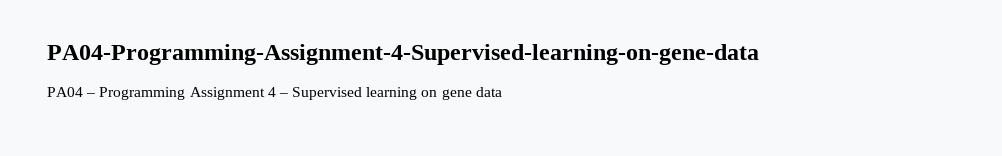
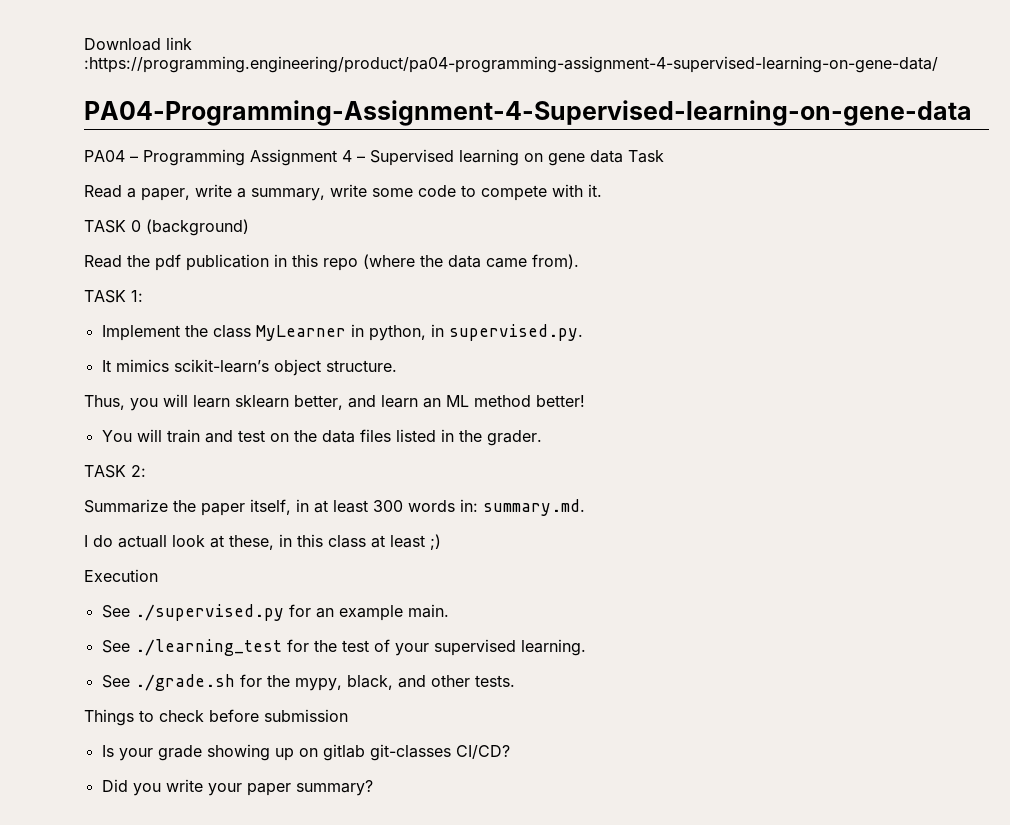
+ Download link :https://programming.engineering/product/pa04-programming-assignment-4-supervised-learning-on-gene-data/
- PA04 – Programming Assignment 4 – Supervised learning on gene data
+ PA04 – Programming Assignment 4 – Supervised learning on gene data Task
+ Read a paper, write a summary, write some code to compete with it.
+ TASK 0 (background)
+ Read the pdf publication in this repo (where the data came from).
+ TASK 1:
+ Implement the class MyLearner in python, in supervised.py.
+ It mimics scikit-learn’s object structure.
+ Thus, you will learn sklearn better, and learn an ML method better!
+ You will train and test on the data files listed in the grader.
+ TASK 2:
+ Summarize the paper itself, in at least 300 words in: summary.md.
+ I do actuall look at these, in this class at least ;)
+ Execution
+ See ./supervised.py for an example main.
+ See ./learning_test for the test of your supervised learning.
+ See ./grade.sh for the mypy, black, and other tests.
+ Things to check before submission
+ Is your grade showing up on gitlab git-classes CI/CD?
+ Did you write your paper summary?

